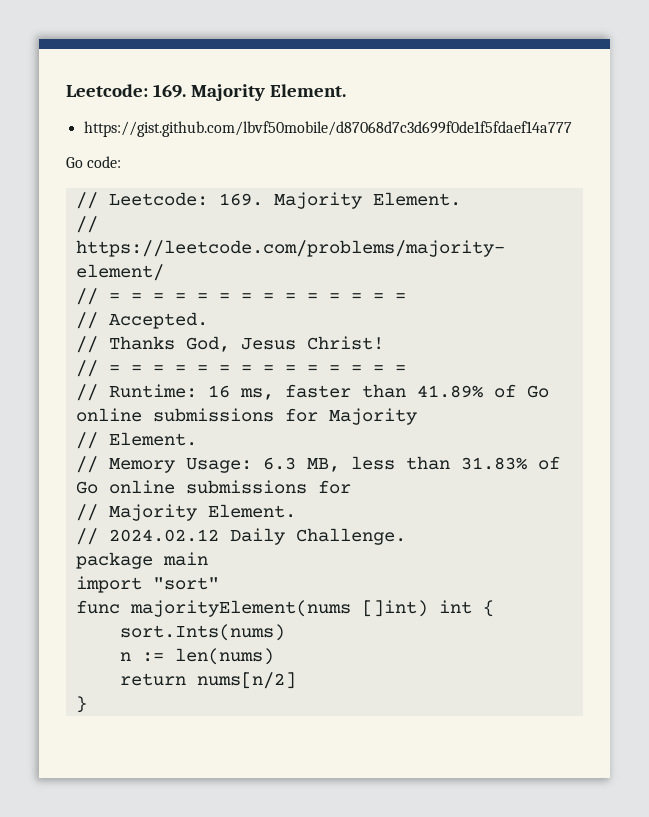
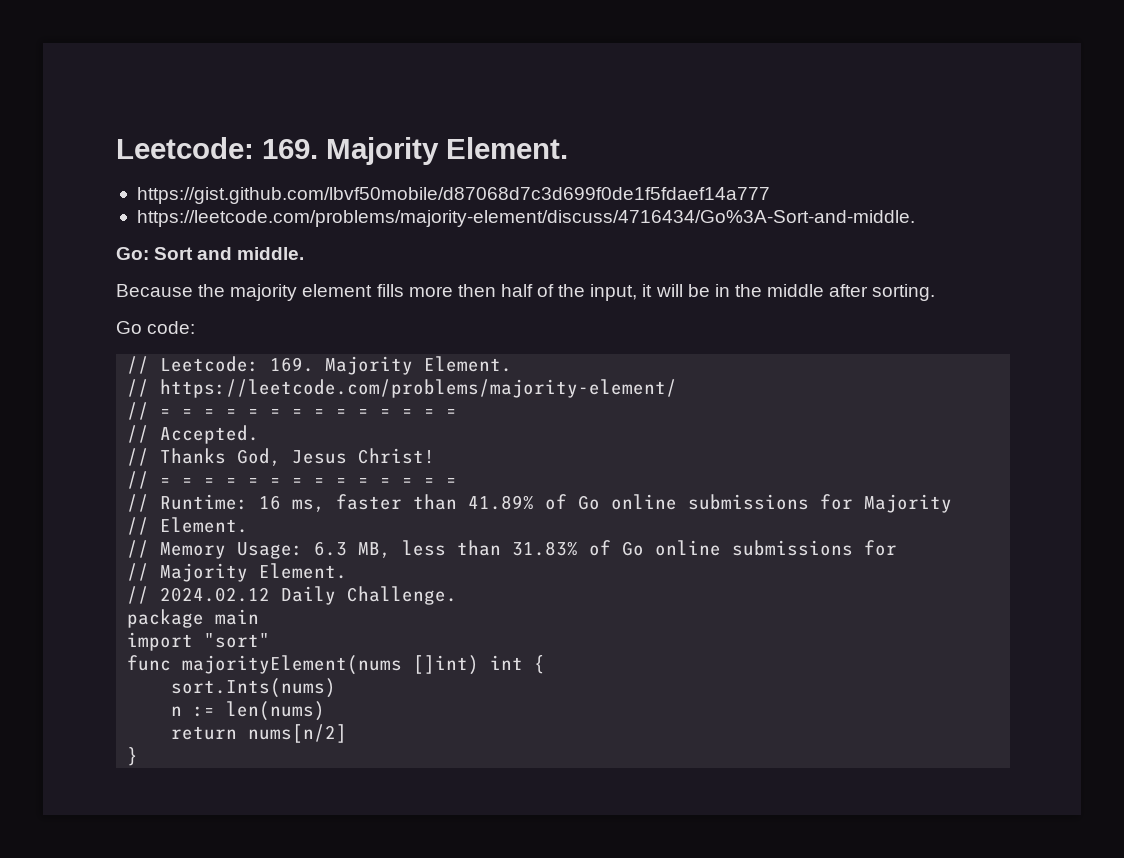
+ https://leetcode.com/problems/majority-element/discuss/4716434/Go%3A-Sort-and-middle.
+ Go: Sort and middle.
+ Because the majority element fills more then half of the input, it will be in the middle after sorting.

